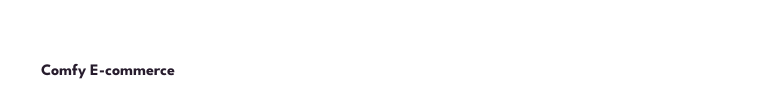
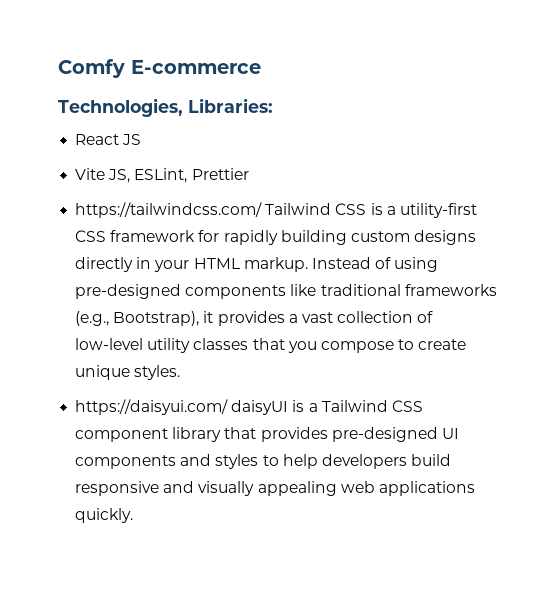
+ Technologies, Libraries:
+ React JS
+ Vite JS, ESLint, Prettier
+ https://tailwindcss.com/ Tailwind CSS is a utility-first CSS framework for rapidly building custom designs directly in your HTML markup. Instead of using pre-designed components like traditional frameworks (e.g., Bootstrap), it provides a vast collection of low-level utility classes that you compose to create unique styles.
+ https://daisyui.com/ daisyUI is a Tailwind CSS component library that provides pre-designed UI components and styles to help developers build responsive and visually appealing web applications quickly.

